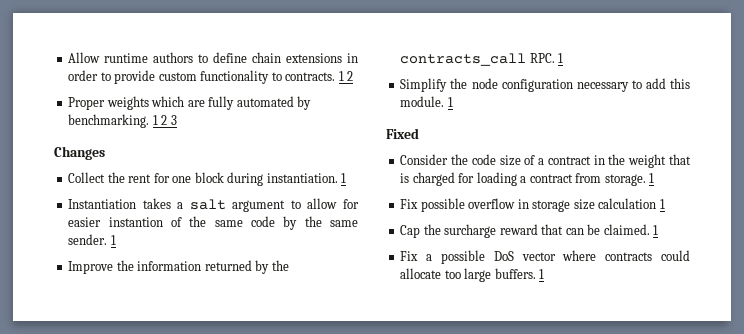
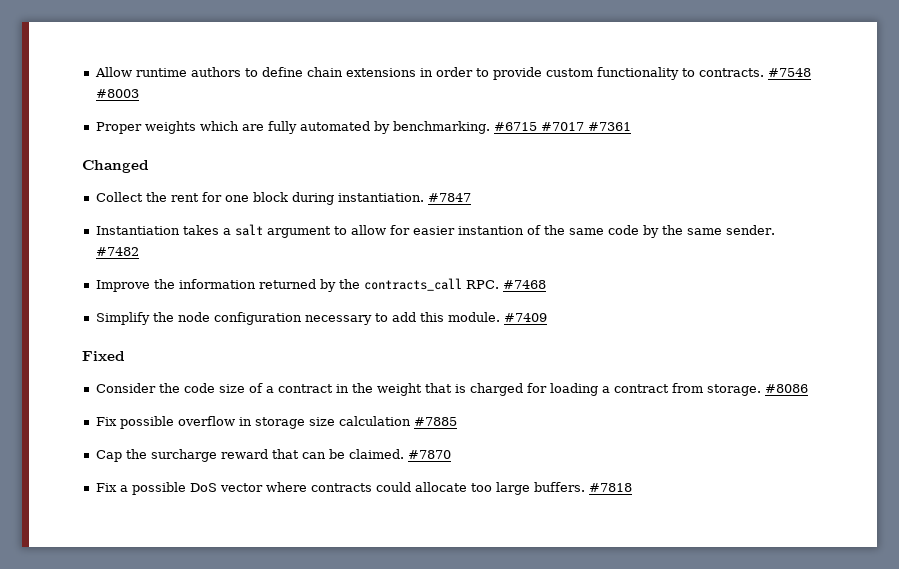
- Allow runtime authors to define chain extensions in order to provide custom functionality to contracts. 1 2
+ Allow runtime authors to define chain extensions in order to provide custom functionality to contracts. #7548 #8003
- 1 2 3
- Changes
+ #6715 #7017 #7361
+ Changed
- Collect the rent for one block during instantiation. 1
+ Collect the rent for one block during instantiation. #7847
- Instantiation takes a salt argument to allow for easier instantion of the same code by the same sender. 1
+ Instantiation takes a salt argument to allow for easier instantion of the same code by the same sender. #7482
- Improve the information returned by the contracts_call RPC. 1
+ Improve the information returned by the contracts_call RPC. #7468
- Simplify the node configuration necessary to add this module. 1
+ Simplify the node configuration necessary to add this module. #7409
- Consider the code size of a contract in the weight that is charged for loading a contract from storage. 1
+ Consider the code size of a contract in the weight that is charged for loading a contract from storage. #8086
- Fix possible overflow in storage size calculation 1
+ Fix possible overflow in storage size calculation #7885
- Cap the surcharge reward that can be claimed. 1
+ Cap the surcharge reward that can be claimed. #7870
- Fix a possible DoS vector where contracts could allocate too large buffers. 1
+ Fix a possible DoS vector where contracts could allocate too large buffers. #7818

